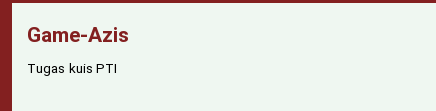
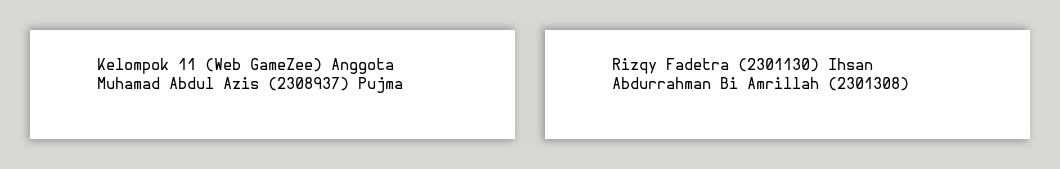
- Game-Azis
- Tugas kuis PTI
+ Kelompok 11 (Web GameZee) Anggota Muhamad Abdul Azis (2308937) Pujma Rizqy Fadetra (2301130) Ihsan Abdurrahman Bi Amrillah (2301308)

